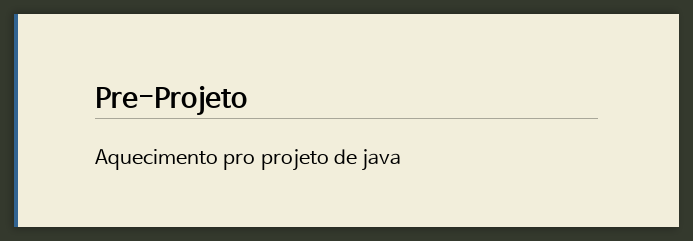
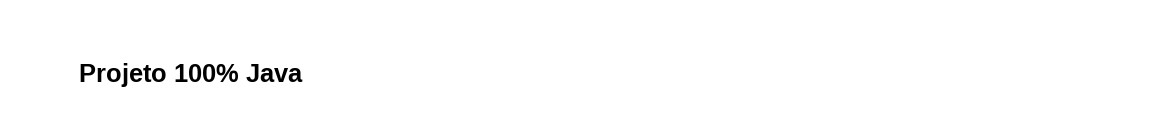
- Pre-Projeto
- Aquecimento pro projeto de java
+ Projeto 100% Java

